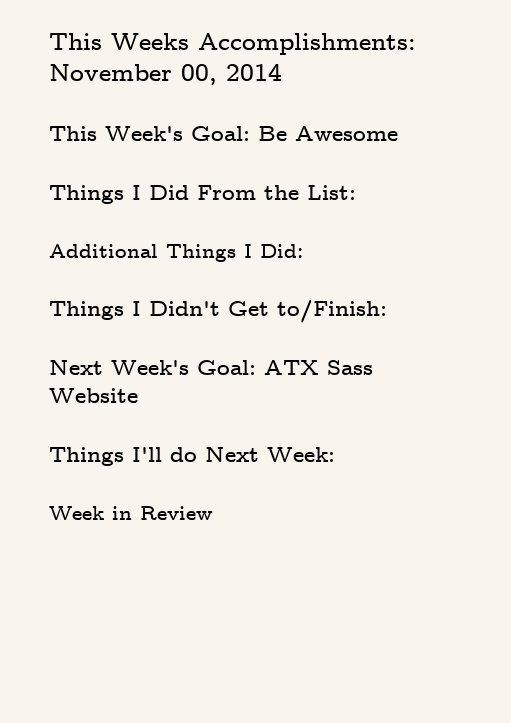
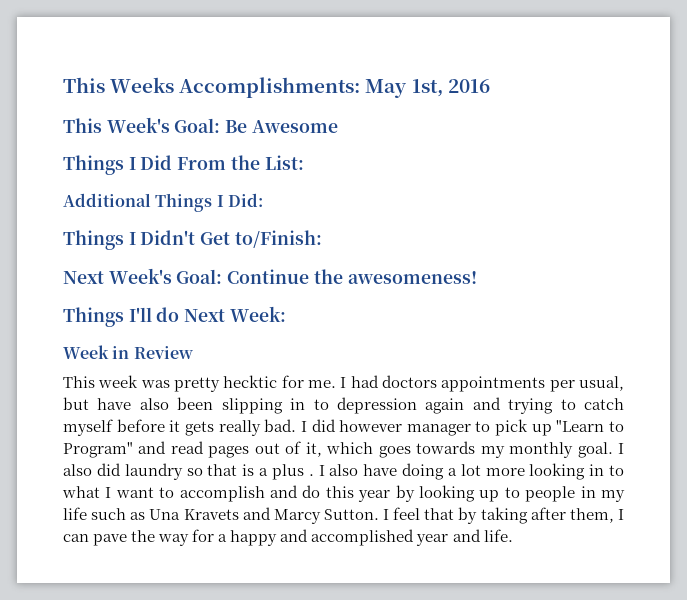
- This Weeks Accomplishments: November 00, 2014
+ This Weeks Accomplishments: May 1st, 2016
- Next Week's Goal: ATX Sass Website
+ Next Week's Goal: Continue the awesomeness!
+ This week was pretty hecktic for me. I had doctors appointments per usual, but have also been slipping in to depression again and trying to catch myself before it gets really bad. I did however manager to pick up "Learn to Program" and read pages out of it, which goes towards my monthly goal. I also did laundry so that is a plus . I also have doing a lot more looking in to what I want to accomplish and do this year by looking up to people in my life such as Una Kravets and Marcy Sutton. I feel that by taking after them, I can pave the way for a happy and accomplished year and life.

